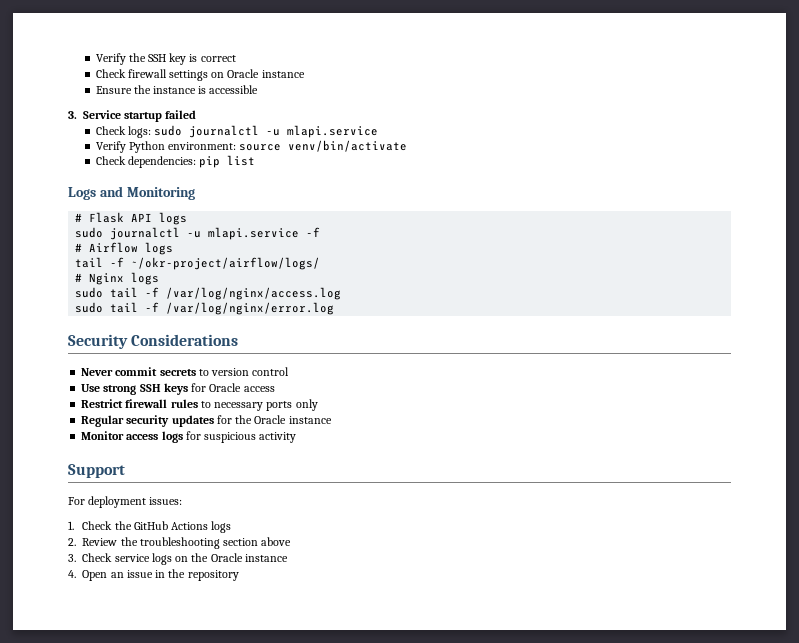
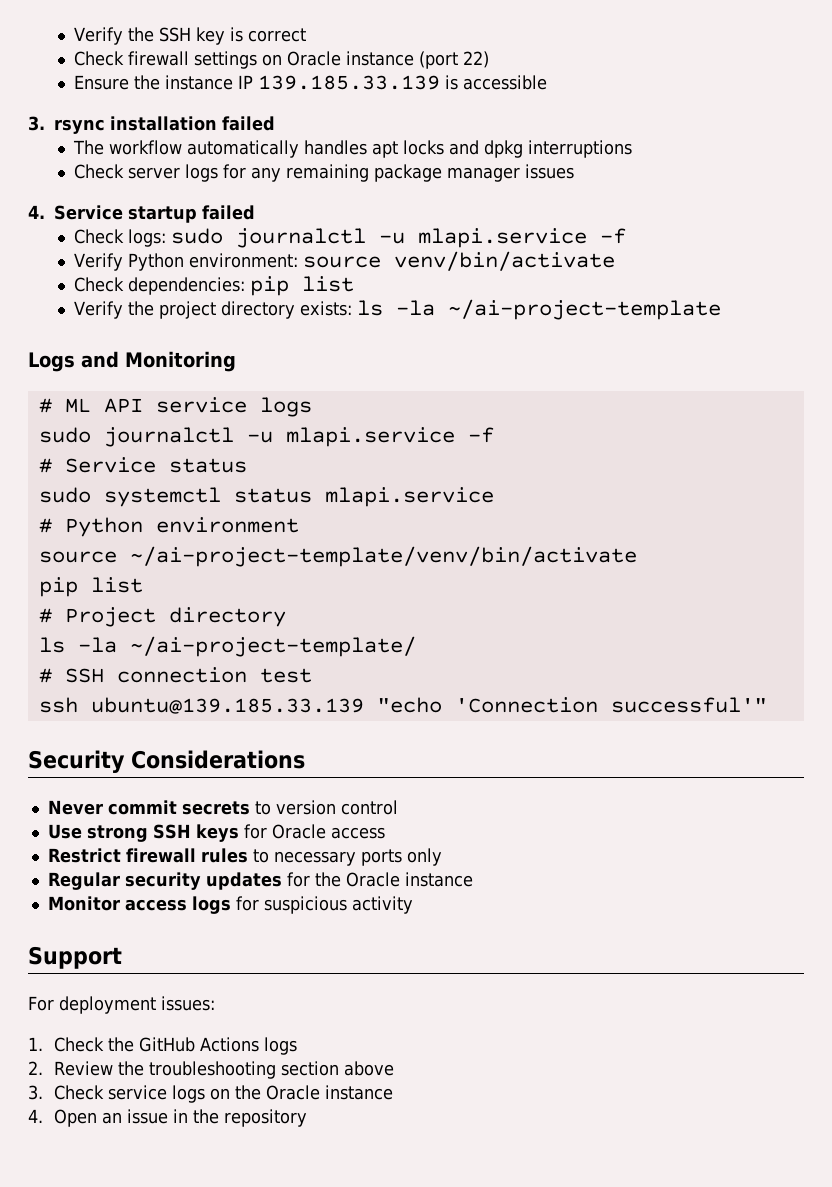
- Check firewall settings on Oracle instance
+ Check firewall settings on Oracle instance (port 22)
- Ensure the instance is accessible
+ Ensure the instance IP 139.185.33.139 is accessible
- 3. Service startup failed
+ 3. rsync installation failed
+ The workflow automatically handles apt locks and dpkg interruptions
+ Check server logs for any remaining package manager issues
+ 4. Service startup failed
- Check logs: sudo journalctl -u mlapi.service
+ Check logs: sudo journalctl -u mlapi.service -f
+ Verify the project directory exists: ls -la ~/ai-project-template
- # Flask API logs
+ # ML API service logs
- # Airflow logs
- tail -f ~/okr-project/airflow/logs/
- # Nginx logs
- sudo tail -f /var/log/nginx/access.log
- sudo tail -f /var/log/nginx/error.log
+ # Service status
+ sudo systemctl status mlapi.service
+ # Python environment
+ source ~/ai-project-template/venv/bin/activate
+ pip list
+ # Project directory
+ ls -la ~/ai-project-template/
+ # SSH connection test
+ ssh ubuntu@139.185.33.139 "echo 'Connection successful'"

